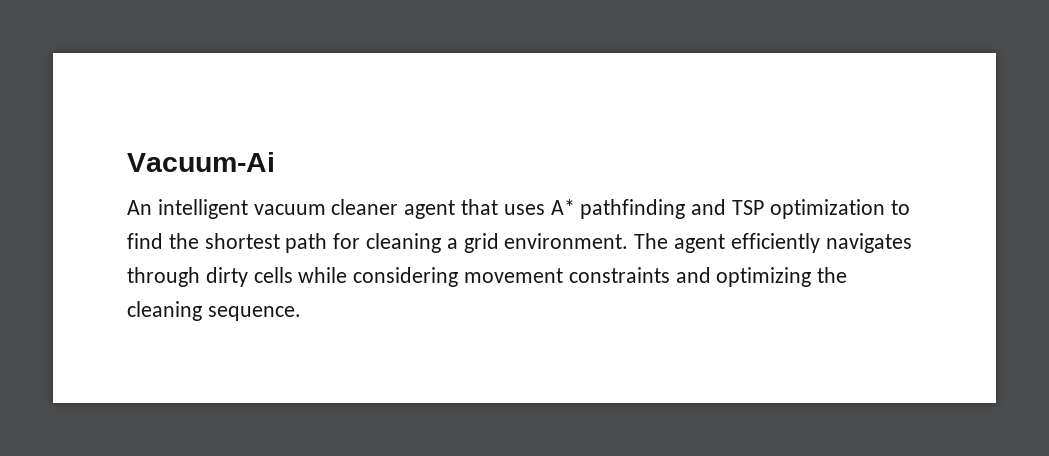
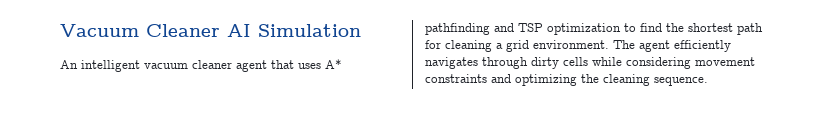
- Vacuum-Ai
+ Vacuum Cleaner AI Simulation

